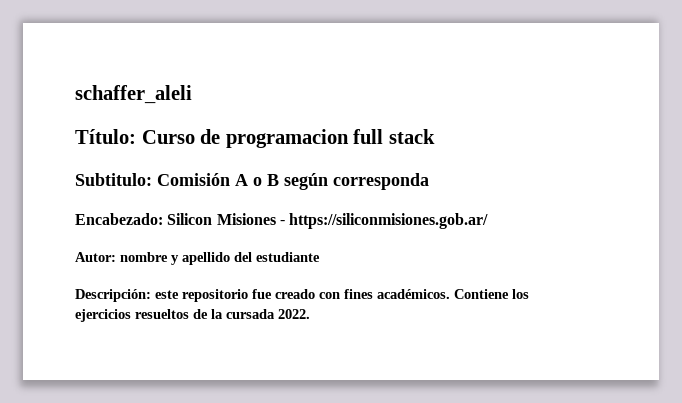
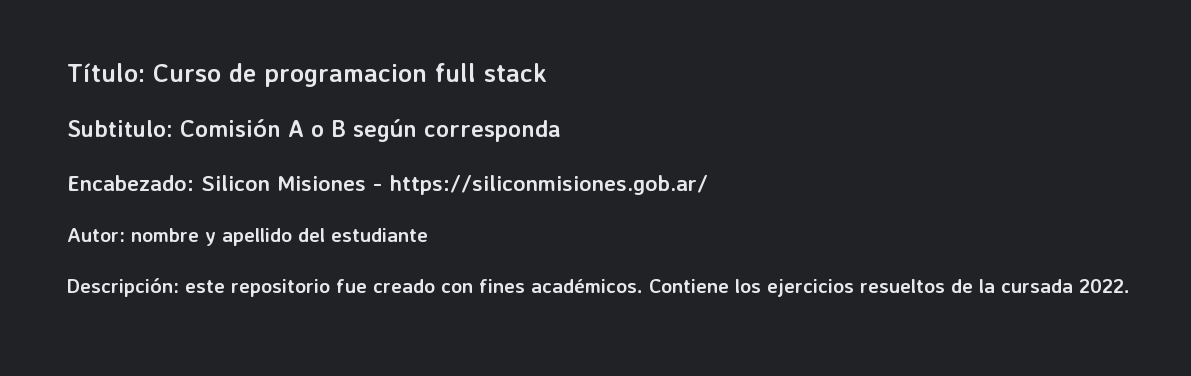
- schaffer_aleli

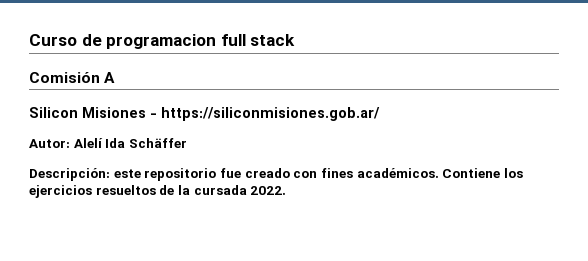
- Título: Curso de programacion full stack
+ Curso de programacion full stack
- Subtitulo: Comisión A o B según corresponda
- Encabezado: Silicon Misiones - https://siliconmisiones.gob.ar/
+ Comisión A
+ Silicon Misiones - https://siliconmisiones.gob.ar/
- Autor: nombre y apellido del estudiante
+ Autor: Alelí Ida Schäffer

